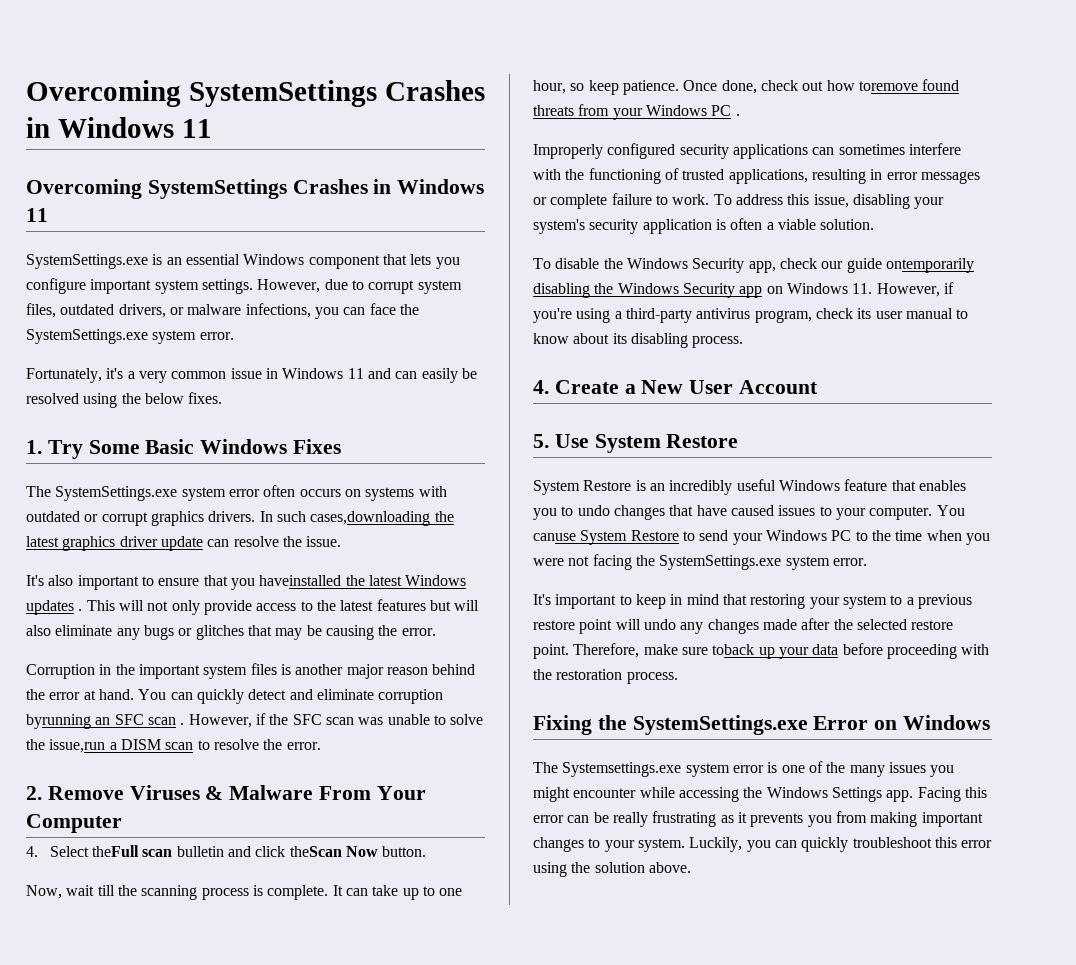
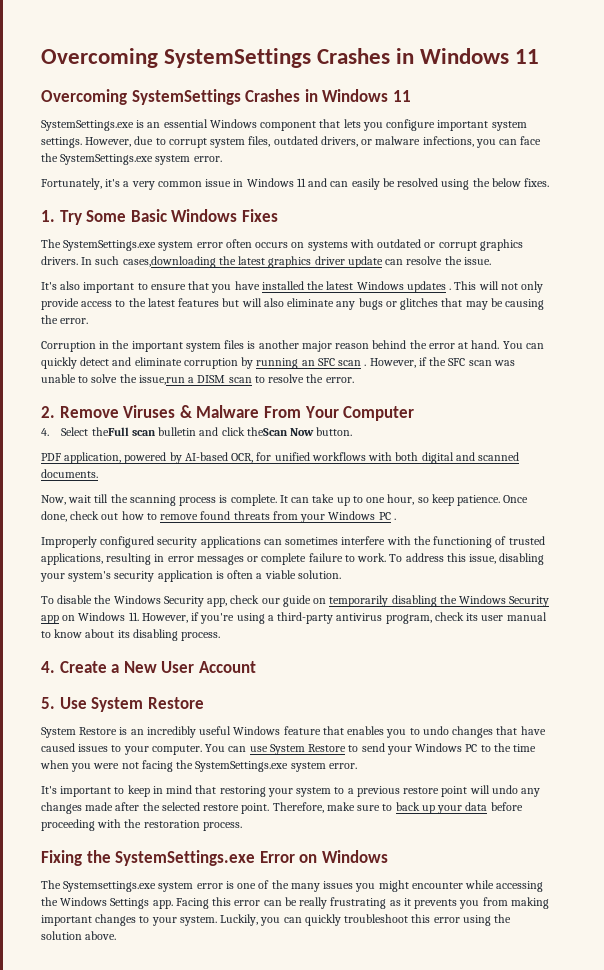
- It's also important to ensure that you haveinstalled the latest Windows updates .
+ It's also important to ensure that you have installed the latest Windows updates .
- You can quickly detect and eliminate corruption byrunning an SFC scan .
+ You can quickly detect and eliminate corruption by running an SFC scan .
+ PDF application, powered by AI-based OCR, for unified workflows with both digital and scanned documents.
- Once done, check out how toremove found threats from your Windows PC .
+ Once done, check out how to remove found threats from your Windows PC .
- To disable the Windows Security app, check our guide ontemporarily disabling the Windows Security app on Windows 11. However, if you're using a third-party antivirus program, check its user manual to know about its disabling process.
+ To disable the Windows Security app, check our guide on temporarily disabling the Windows Security app on Windows 11. However, if you're using a third-party antivirus program, check its user manual to know about its disabling process.
- You canuse System Restore to send your Windows PC to the time when you were not facing the SystemSettings.exe system error.
+ You can use System Restore to send your Windows PC to the time when you were not facing the SystemSettings.exe system error.
- Therefore, make sure toback up your data before proceeding with the restoration process.
+ Therefore, make sure to back up your data before proceeding with the restoration process.

